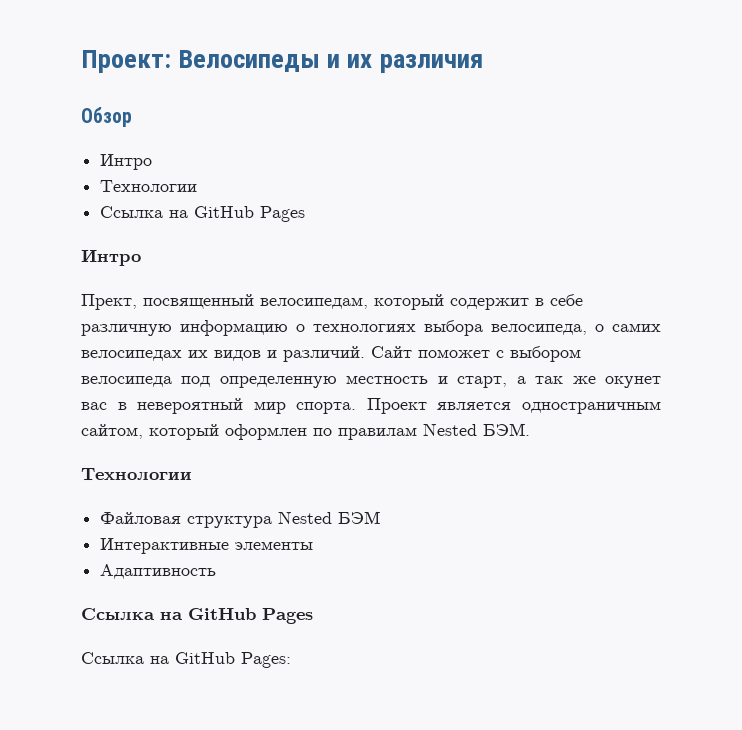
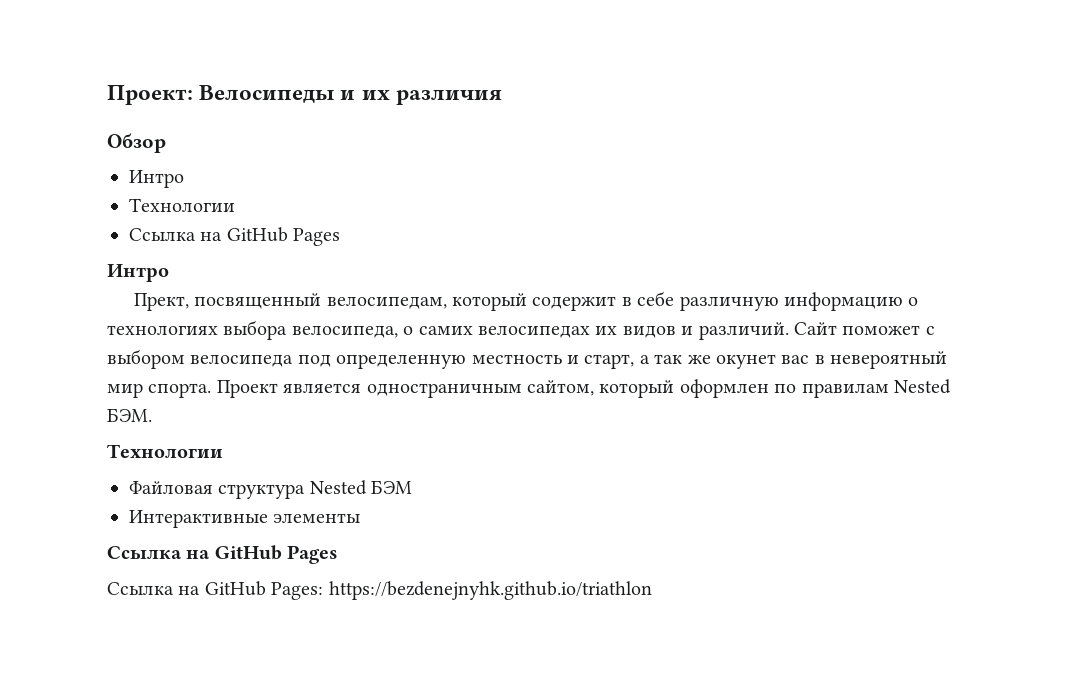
- Адаптивность
- Ссылка на GitHub Pages:
+ Ссылка на GitHub Pages: https://bezdenejnyhk.github.io/triathlon

